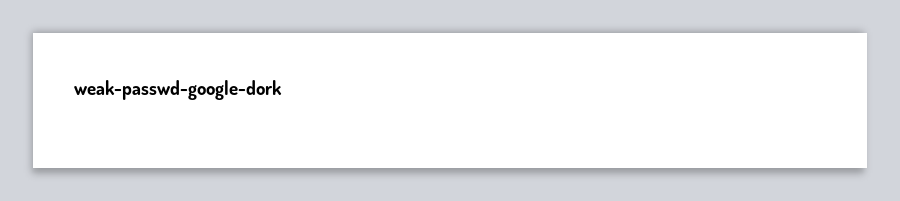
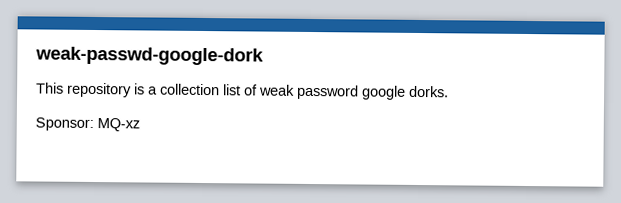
+ This repository is a collection list of weak password google dorks.
+ Sponsor: MQ-xz

